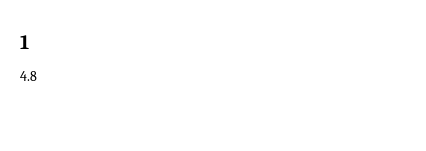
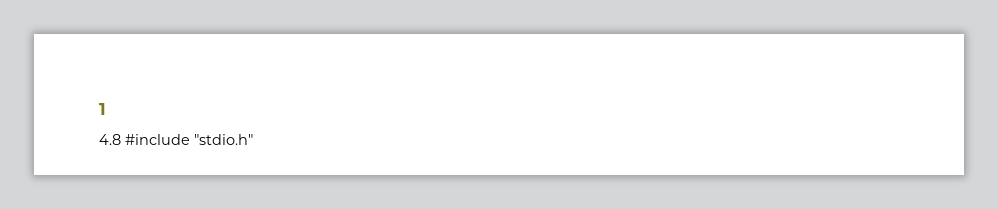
- 4.8
+ 4.8 #include "stdio.h"

